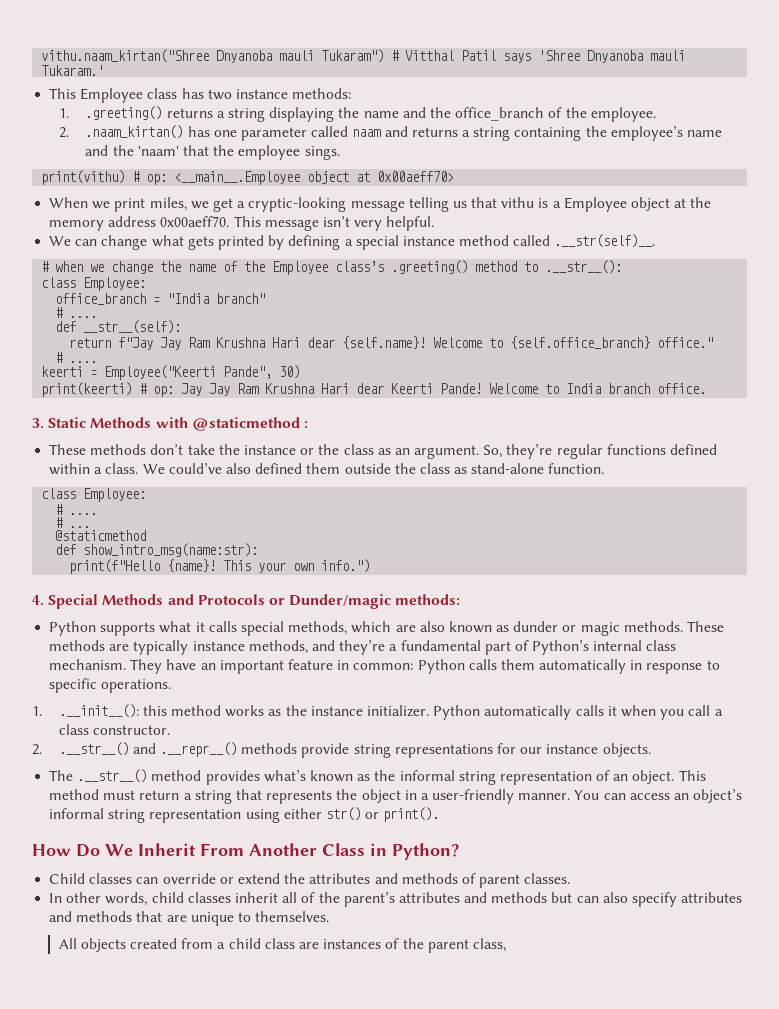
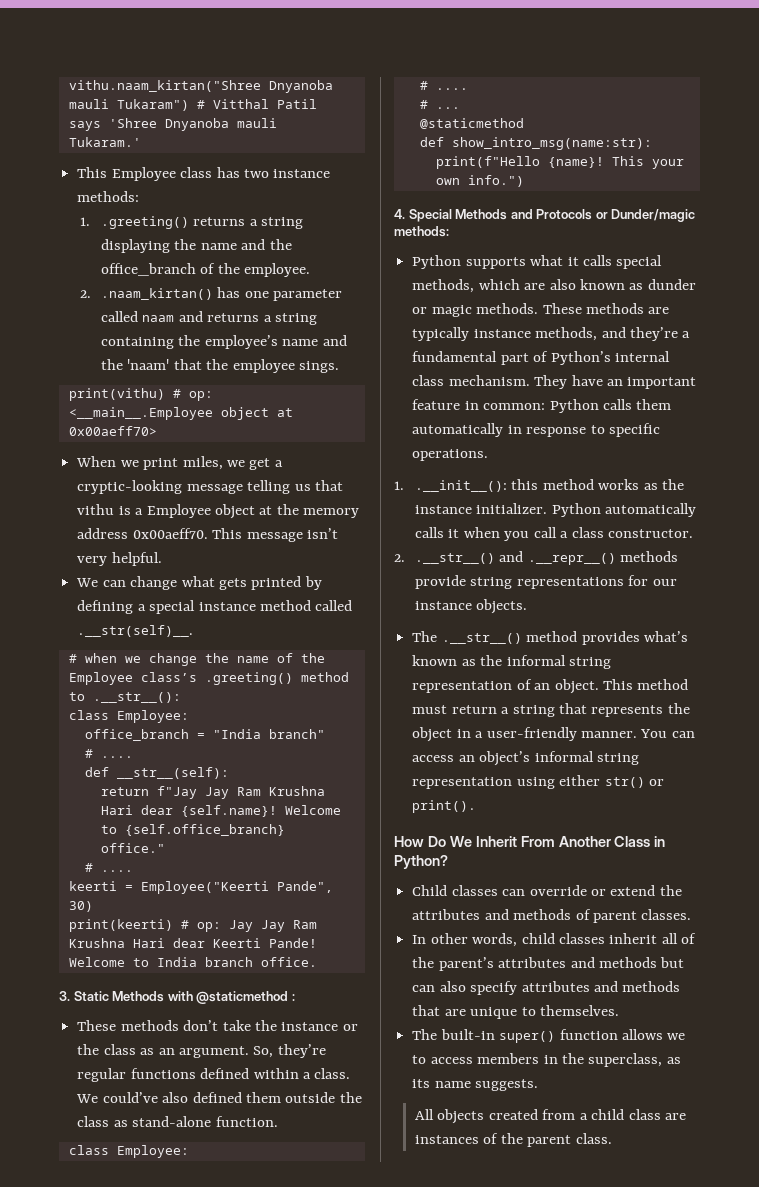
+ The built-in super() function allows we to access members in the superclass, as its name suggests.
- All objects created from a child class are instances of the parent class,
+ All objects created from a child class are instances of the parent class.

